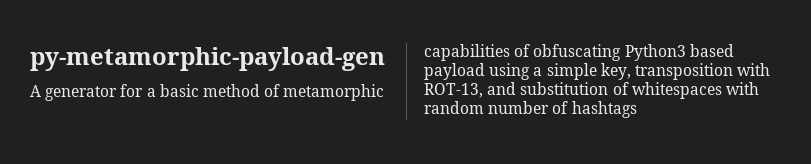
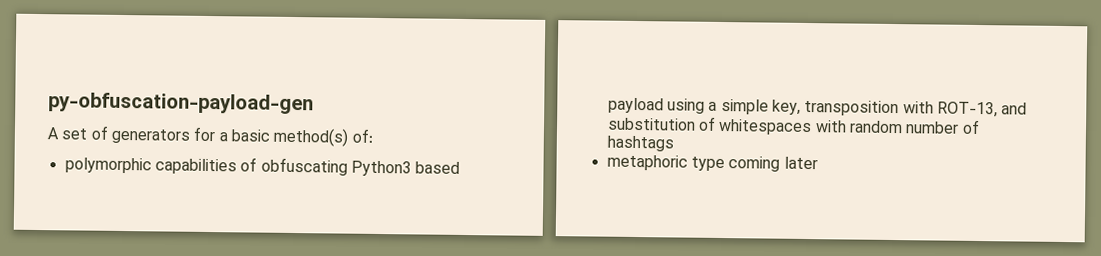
- py-metamorphic-payload-gen
+ py-obfuscation-payload-gen
- A generator for a basic method of metamorphic capabilities of obfuscating Python3 based payload using a simple key, transposition with ROT-13, and substitution of whitespaces with random number of hashtags
+ A set of generators for a basic method(s) of:
+ polymorphic capabilities of obfuscating Python3 based payload using a simple key, transposition with ROT-13, and substitution of whitespaces with random number of hashtags
+ metaphoric type coming later

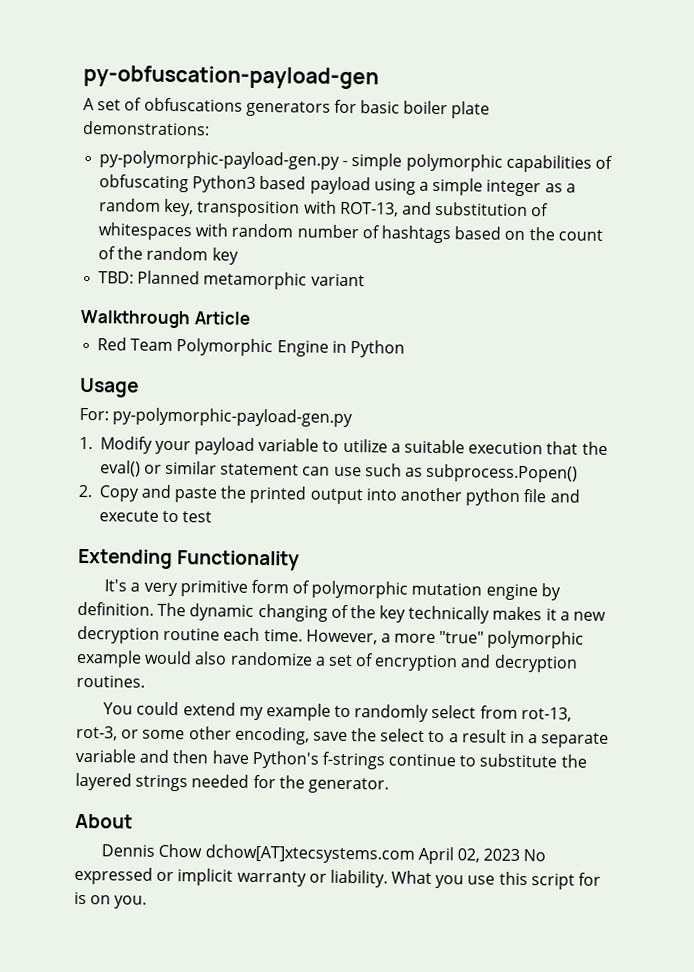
- A set of generators for a basic method(s) of:
- polymorphic capabilities of obfuscating Python3 based payload using a simple key, transposition with ROT-13, and substitution of whitespaces with random number of hashtags
- metaphoric type coming later
+ A set of obfuscations generators for basic boiler plate demonstrations:
+ py-polymorphic-payload-gen.py - simple polymorphic capabilities of obfuscating Python3 based payload using a simple integer as a random key, transposition with ROT-13, and substitution of whitespaces with random number of hashtags based on the count of the random key
+ TBD: Planned metamorphic variant
+ Walkthrough Article
+ Red Team Polymorphic Engine in Python
+ Usage
+ For: py-polymorphic-payload-gen.py
+ 1. Modify your payload variable to utilize a suitable execution that the eval() or similar statement can use such as subprocess.Popen()
+ 2. Copy and paste the printed output into another python file and execute to test
+ Extending Functionality
+ It's a very primitive form of polymorphic mutation engine by definition. The dynamic changing of the key technically makes it a new decryption routine each time. However, a more "true" polymorphic example would also randomize a set of encryption and decryption routines.
+ You could extend my example to randomly select from rot-13, rot-3, or some other encoding, save the select to a result in a separate variable and then have Python's f-strings continue to substitute the layered strings needed for the generator.
+ About
+ Dennis Chow dchow[AT]xtecsystems.com April 02, 2023 No expressed or implicit warranty or liability. What you use this script for is on you.

